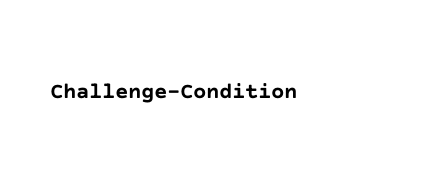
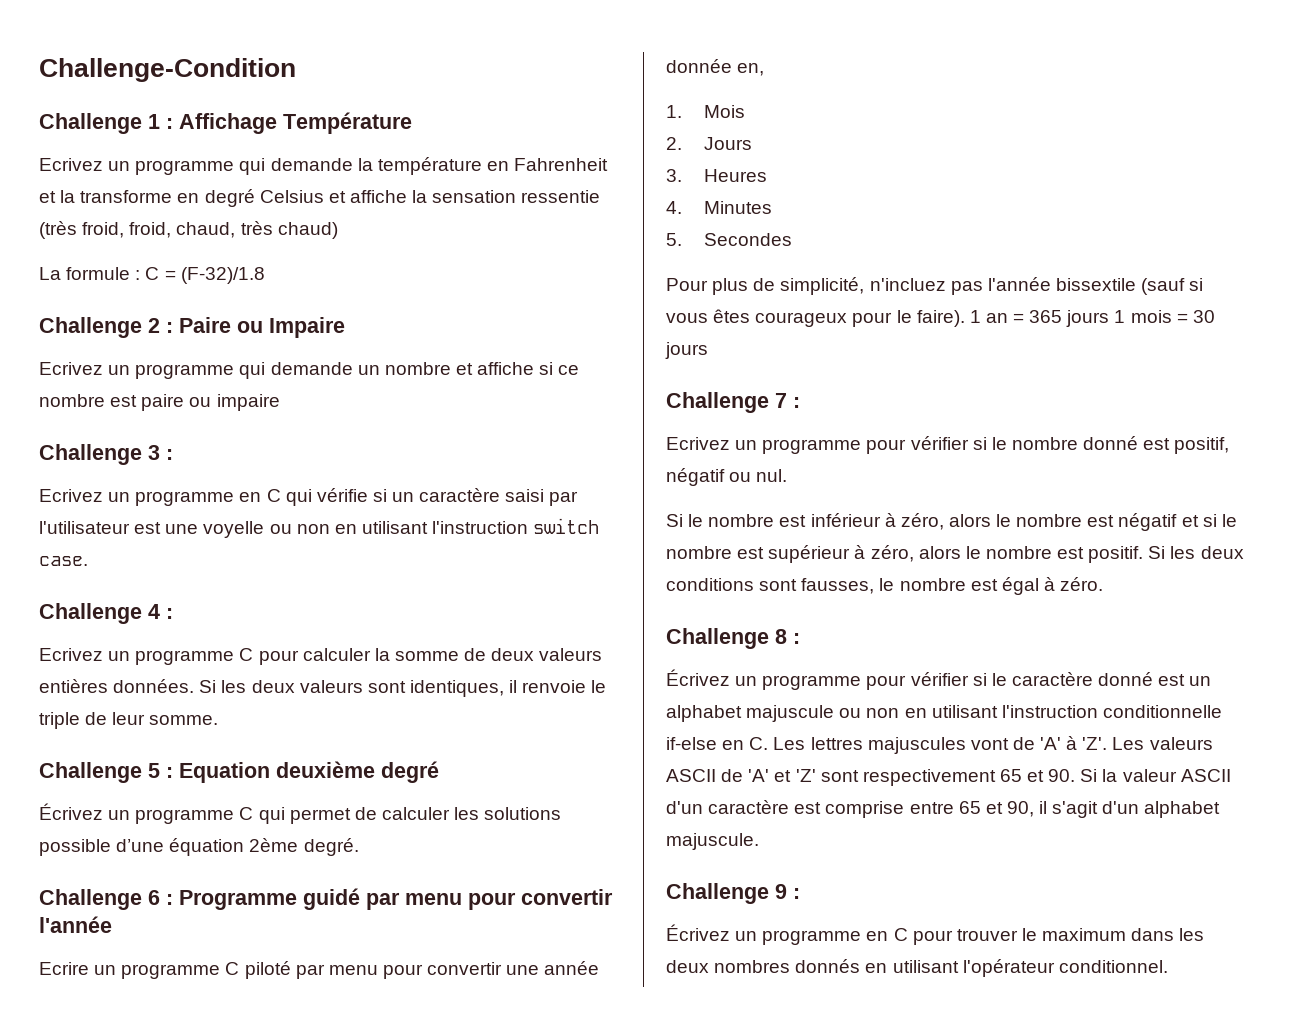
+ Challenge 1 : Affichage Température
+ Ecrivez un programme qui demande la température en Fahrenheit et la transforme en degré Celsius et affiche la sensation ressentie (très froid, froid, chaud, très chaud)
+ La formule : C = (F-32)/1.8
+ Challenge 2 : Paire ou Impaire
+ Ecrivez un programme qui demande un nombre et affiche si ce nombre est paire ou impaire
+ Challenge 3 :
+ Ecrivez un programme en C qui vérifie si un caractère saisi par l'utilisateur est une voyelle ou non en utilisant l'instruction switch case.
+ Challenge 4 :
+ Ecrivez un programme C pour calculer la somme de deux valeurs entières données. Si les deux valeurs sont identiques, il renvoie le triple de leur somme.
+ Challenge 5 : Equation deuxième degré
+ Écrivez un programme C qui permet de calculer les solutions possible d’une équation 2ème degré.
+ Challenge 6 : Programme guidé par menu pour convertir l'année
+ Ecrire un programme C piloté par menu pour convertir une année donnée en,
+ 1. Mois
+ 2. Jours
+ 3. Heures
+ 4. Minutes
+ 5. Secondes
+ Pour plus de simplicité, n'incluez pas l'année bissextile (sauf si vous êtes courageux pour le faire). 1 an = 365 jours 1 mois = 30 jours
+ Challenge 7 :
+ Ecrivez un programme pour vérifier si le nombre donné est positif, négatif ou nul.
+ Si le nombre est inférieur à zéro, alors le nombre est négatif et si le nombre est supérieur à zéro, alors le nombre est positif. Si les deux conditions sont fausses, le nombre est égal à zéro.
+ Challenge 8 :
+ Écrivez un programme pour vérifier si le caractère donné est un alphabet majuscule ou non en utilisant l'instruction conditionnelle if-else en C. Les lettres majuscules vont de 'A' à 'Z'. Les valeurs ASCII de 'A' et 'Z' sont respectivement 65 et 90. Si la valeur ASCII d'un caractère est comprise entre 65 et 90, il s'agit d'un alphabet majuscule.
+ Challenge 9 :
+ Écrivez un programme en C pour trouver le maximum dans les deux nombres donnés en utilisant l'opérateur conditionnel.

